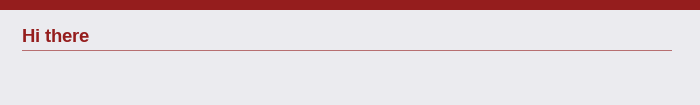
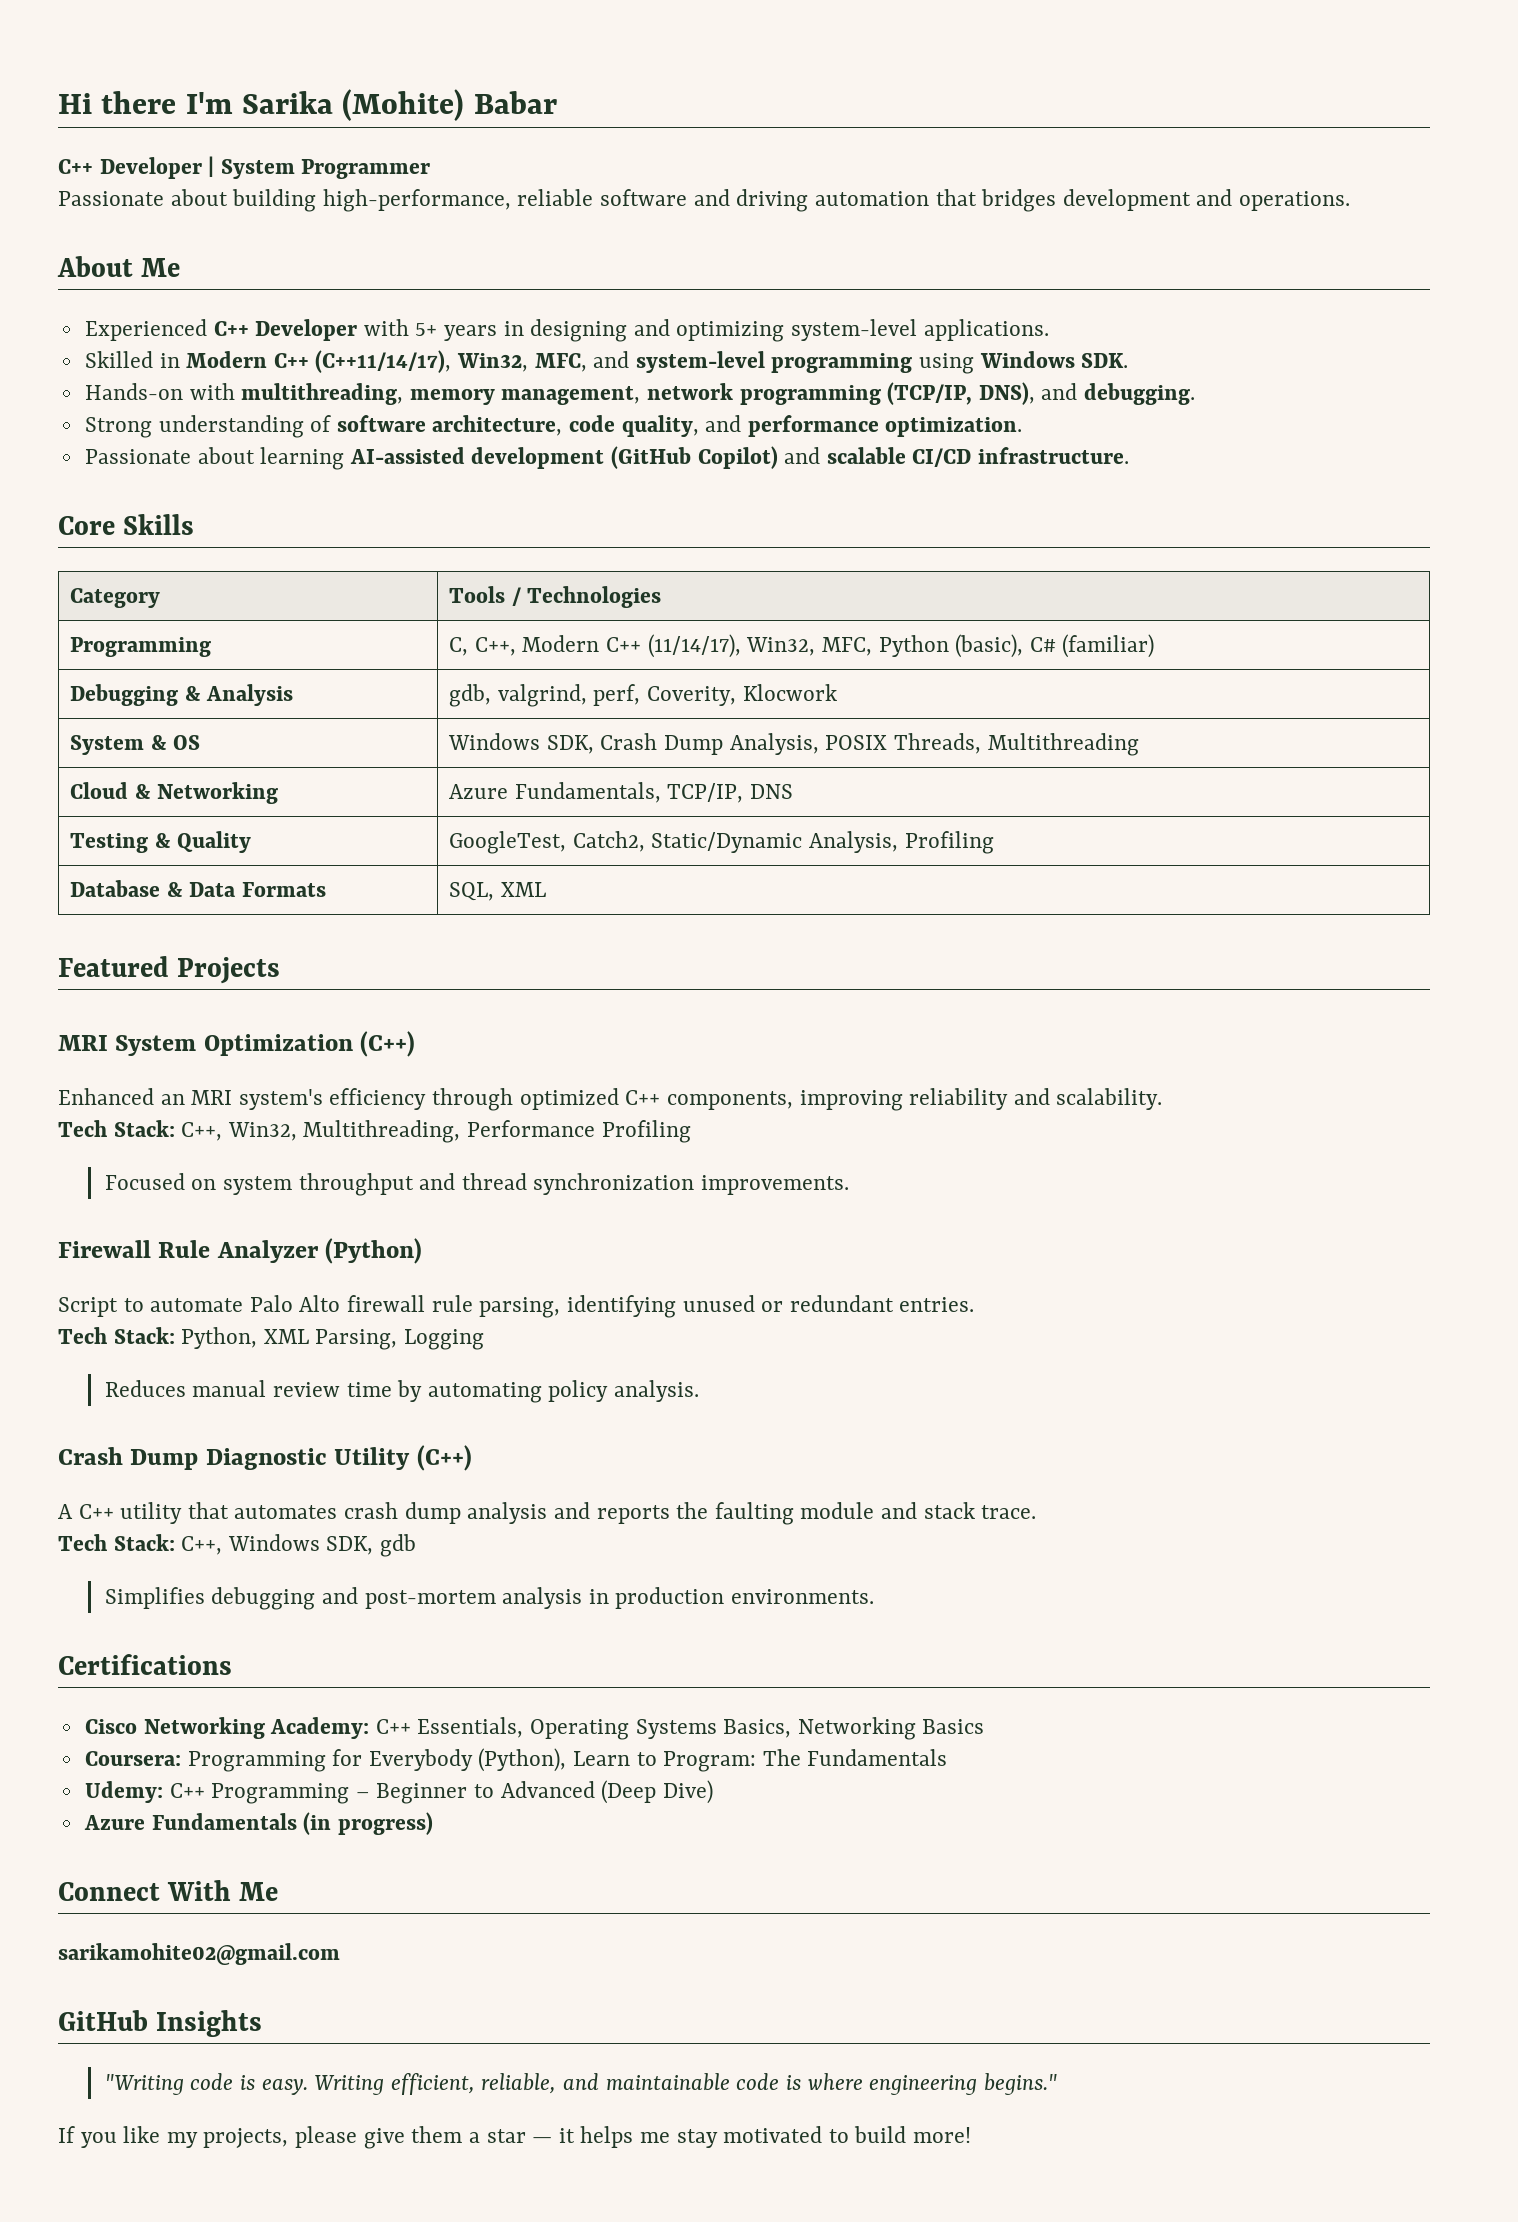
- Hi there
+ Hi there I'm Sarika (Mohite) Babar
+ C++ Developer | System Programmer
+ Passionate about building high-performance, reliable software and driving automation that bridges development and operations.
+ About Me
+ Experienced C++ Developer with 5+ years in designing and optimizing system-level applications.
+ Skilled in Modern C++ (C++11/14/17), Win32, MFC, and system-level programming using Windows SDK.
+ Hands-on with multithreading, memory management, network programming (TCP/IP, DNS), and debugging.
+ Strong understanding of software architecture, code quality, and performance optimization.
+ Passionate about learning AI-assisted development (GitHub Copilot) and scalable CI/CD infrastructure.
+ Core Skills
+ Category | Tools / Technologies
+ Programming | C, C++, Modern C++ (11/14/17), Win32, MFC, Python (basic), C# (familiar)
+ Debugging & Analysis | gdb, valgrind, perf, Coverity, Klocwork
+ System & OS | Windows SDK, Crash Dump Analysis, POSIX Threads, Multithreading
+ Cloud & Networking | Azure Fundamentals, TCP/IP, DNS
+ Testing & Quality | GoogleTest, Catch2, Static/Dynamic Analysis, Profiling
+ Database & Data Formats | SQL, XML
+ Featured Projects
+ MRI System Optimization (C++)
+ Enhanced an MRI system's efficiency through optimized C++ components, improving reliability and scalability.
+ Tech Stack: C++, Win32, Multithreading, Performance Profiling
+ Focused on system throughput and thread synchronization improvements.
+ Firewall Rule Analyzer (Python)
+ Script to automate Palo Alto firewall rule parsing, identifying unused or redundant entries.
+ Tech Stack: Python, XML Parsing, Logging
+ Reduces manual review time by automating policy analysis.
+ Crash Dump Diagnostic Utility (C++)
+ A C++ utility that automates crash dump analysis and reports the faulting module and stack trace.
+ Tech Stack: C++, Windows SDK, gdb
+ Simplifies debugging and post-mortem analysis in production environments.
+ Certifications
+ Cisco Networking Academy: C++ Essentials, Operating Systems Basics, Networking Basics
+ Coursera: Programming for Everybody (Python), Learn to Program: The Fundamentals
+ Udemy: C++ Programming – Beginner to Advanced (Deep Dive)
+ Azure Fundamentals (in progress)
+ Connect With Me
+ sarikamohite02@gmail.com
+ GitHub Insights
+ "Writing code is easy. Writing efficient, reliable, and maintainable code is where engineering begins."
+ If you like my projects, please give them a star — it helps me stay motivated to build more!

